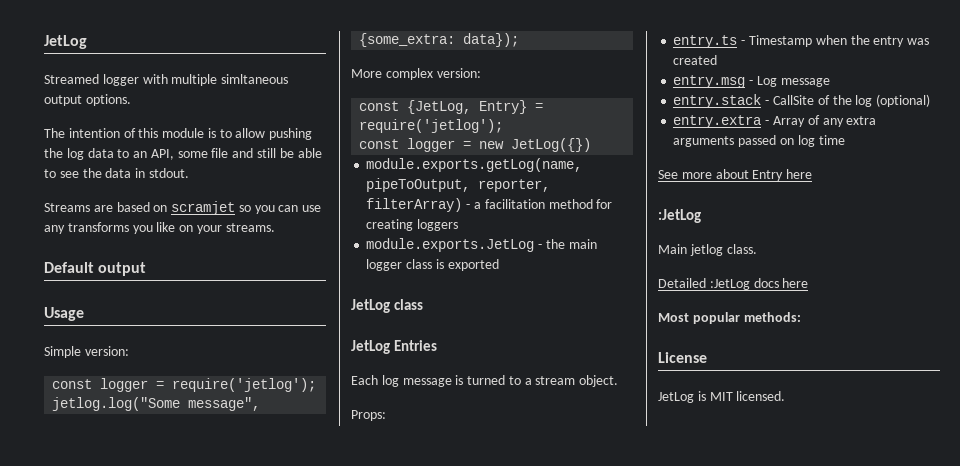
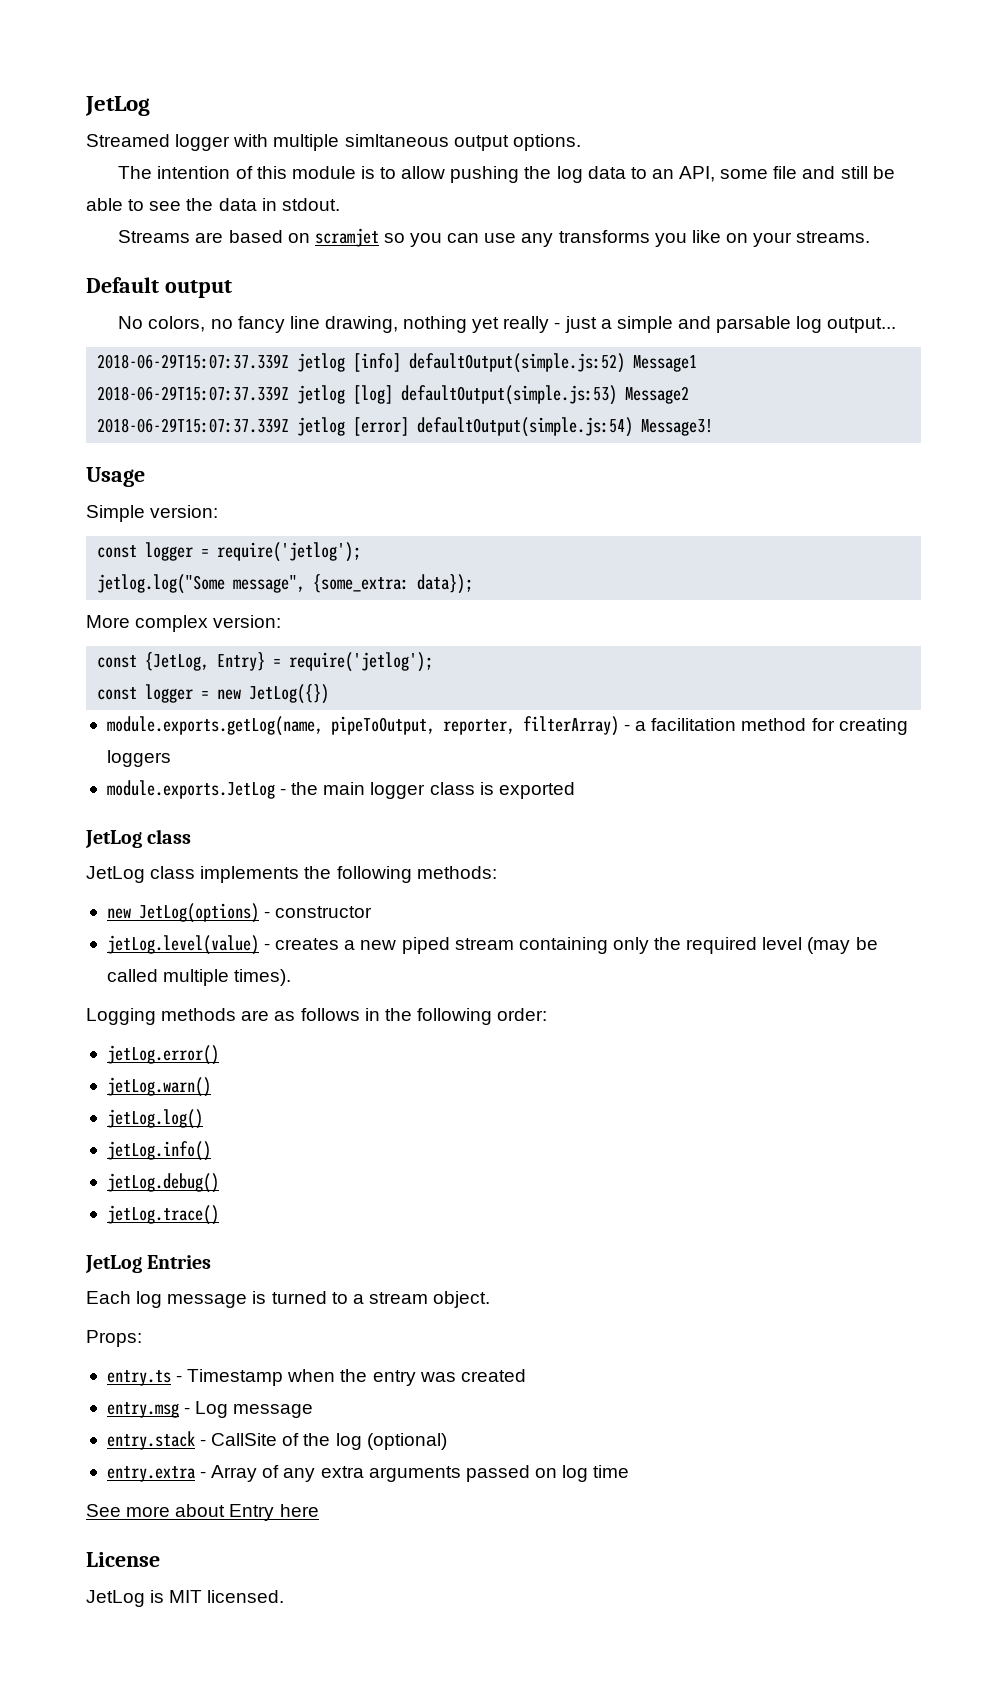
+ No colors, no fancy line drawing, nothing yet really - just a simple and parsable log output...
+ 2018-06-29T15:07:37.339Z jetlog [info] defaultOutput(simple.js:52) Message1
+ 2018-06-29T15:07:37.339Z jetlog [log] defaultOutput(simple.js:53) Message2
+ 2018-06-29T15:07:37.339Z jetlog [error] defaultOutput(simple.js:54) Message3!
+ JetLog class implements the following methods:
+ new JetLog(options) - constructor
+ jetLog.level(value) - creates a new piped stream containing only the required level (may be called multiple times).
+ Logging methods are as follows in the following order:
+ jetLog.error()
+ jetLog.warn()
+ jetLog.log()
+ jetLog.info()
+ jetLog.debug()
+ jetLog.trace()
  See more about Entry here
- :JetLog
- Main jetlog class.
- Detailed :JetLog docs here
- Most popular methods:

